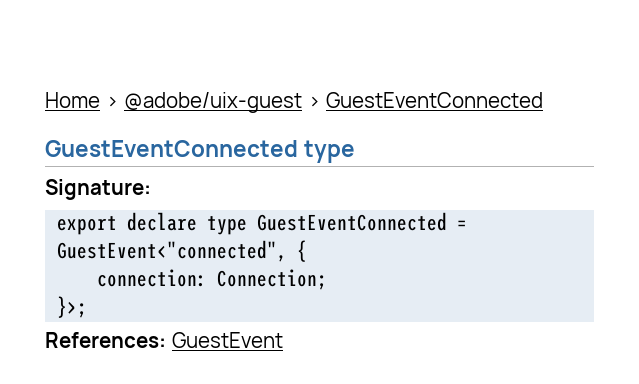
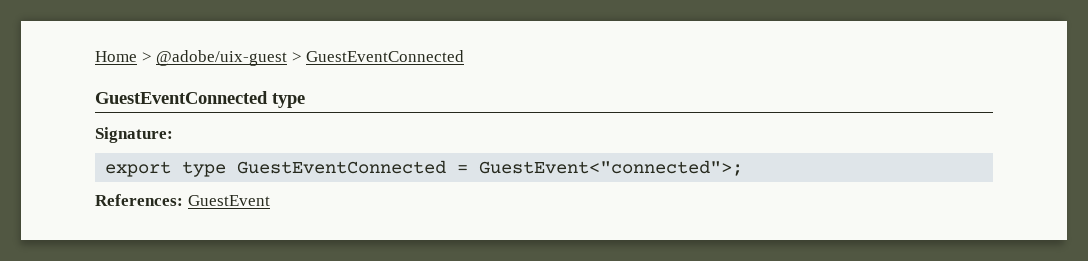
- export declare type GuestEventConnected = GuestEvent<"connected", {
- connection: Connection;
- }>;
+ export type GuestEventConnected = GuestEvent<"connected">;

